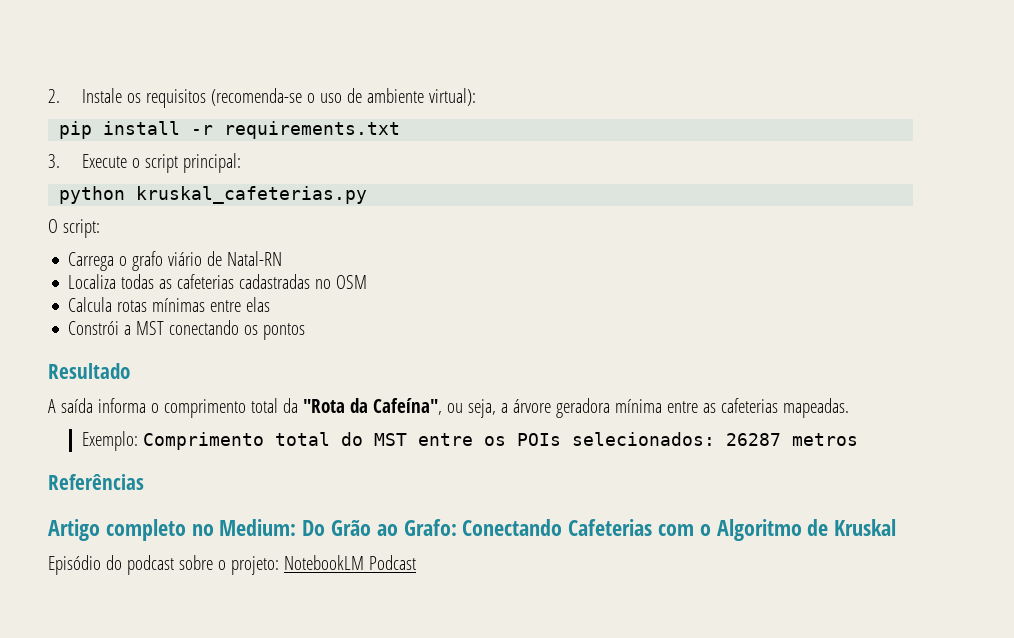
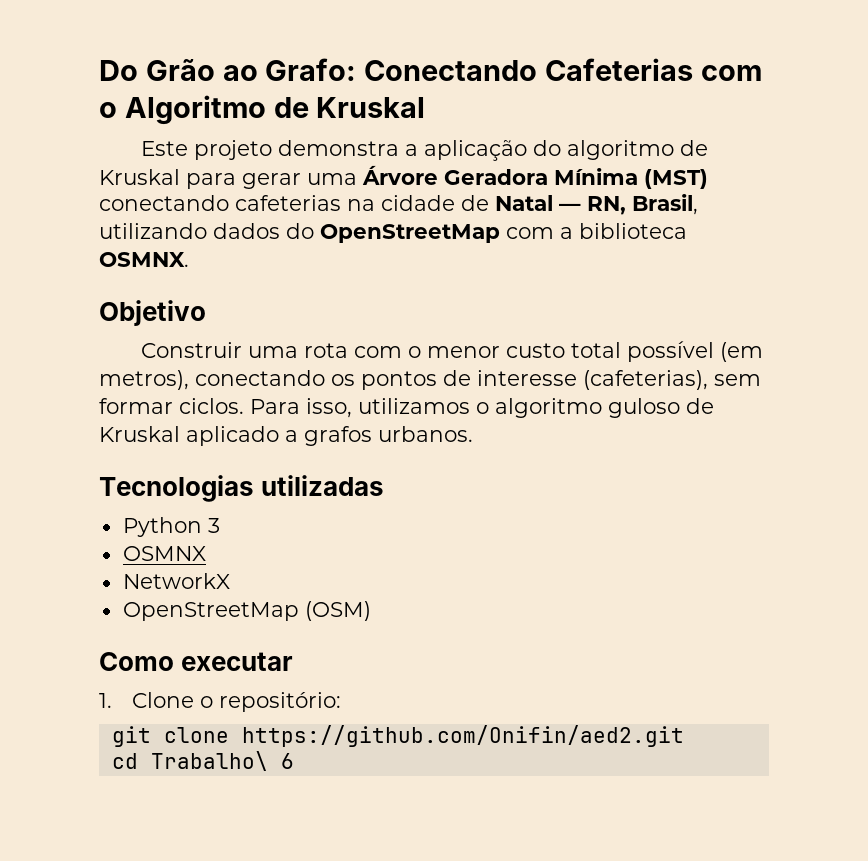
- 2. Instale os requisitos (recomenda-se o uso de ambiente virtual):
- pip install -r requirements.txt
- 3. Execute o script principal:
- python kruskal_cafeterias.py
- O script:
- Carrega o grafo viário de Natal-RN
- Localiza todas as cafeterias cadastradas no OSM
- Calcula rotas mínimas entre elas
- Constrói a MST conectando os pontos
- Resultado
- A saída informa o comprimento total da "Rota da Cafeína", ou seja, a árvore geradora mínima entre as cafeterias mapeadas.
- Exemplo: Comprimento total do MST entre os POIs selecionados: 26287 metros
- Referências
- Artigo completo no Medium: Do Grão ao Grafo: Conectando Cafeterias com o Algoritmo de Kruskal
+ Do Grão ao Grafo: Conectando Cafeterias com o Algoritmo de Kruskal
- Episódio do podcast sobre o projeto: NotebookLM Podcast
+ Este projeto demonstra a aplicação do algoritmo de Kruskal para gerar uma Árvore Geradora Mínima (MST) conectando cafeterias na cidade de Natal — RN, Brasil, utilizando dados do OpenStreetMap com a biblioteca OSMNX.
+ Objetivo
+ Construir uma rota com o menor custo total possível (em metros), conectando os pontos de interesse (cafeterias), sem formar ciclos. Para isso, utilizamos o algoritmo guloso de Kruskal aplicado a grafos urbanos.
+ Tecnologias utilizadas
+ Python 3
+ OSMNX
+ NetworkX
+ OpenStreetMap (OSM)
+ Como executar
+ 1. Clone o repositório:
+ git clone https://github.com/Onifin/aed2.git
+ cd Trabalho\ 6

